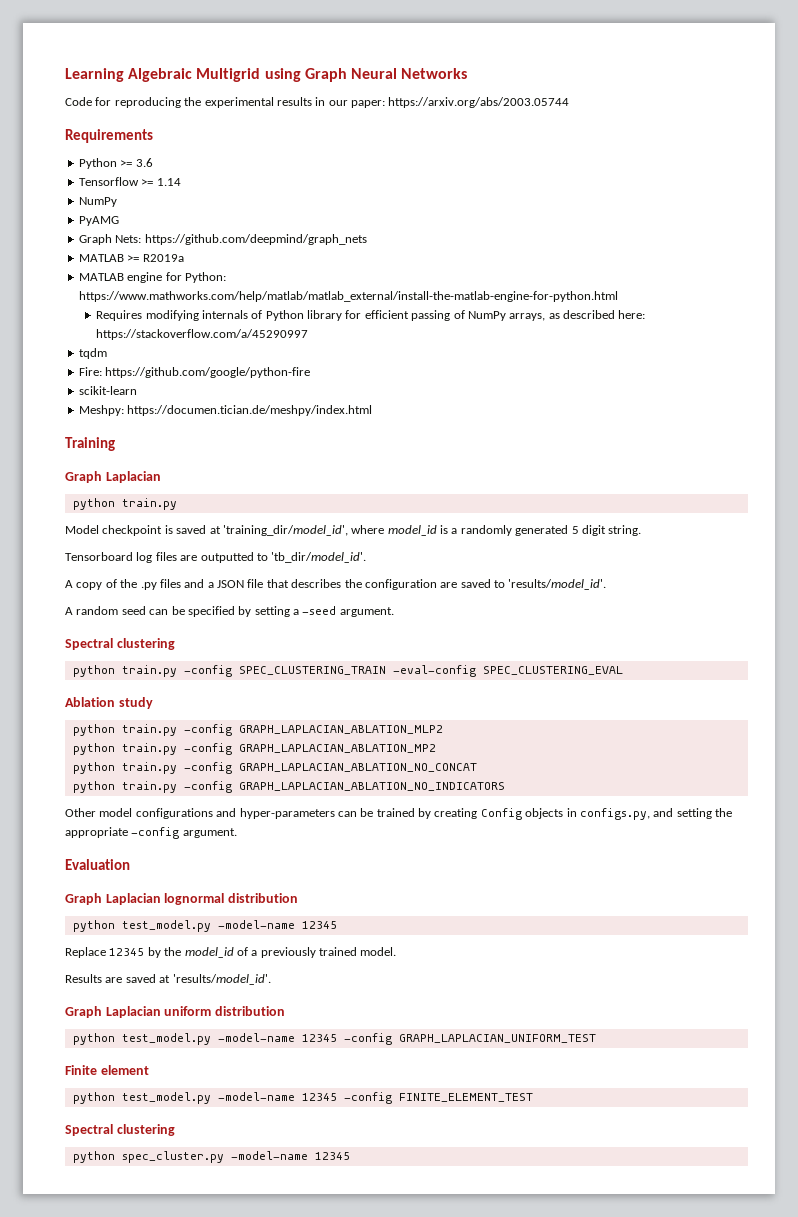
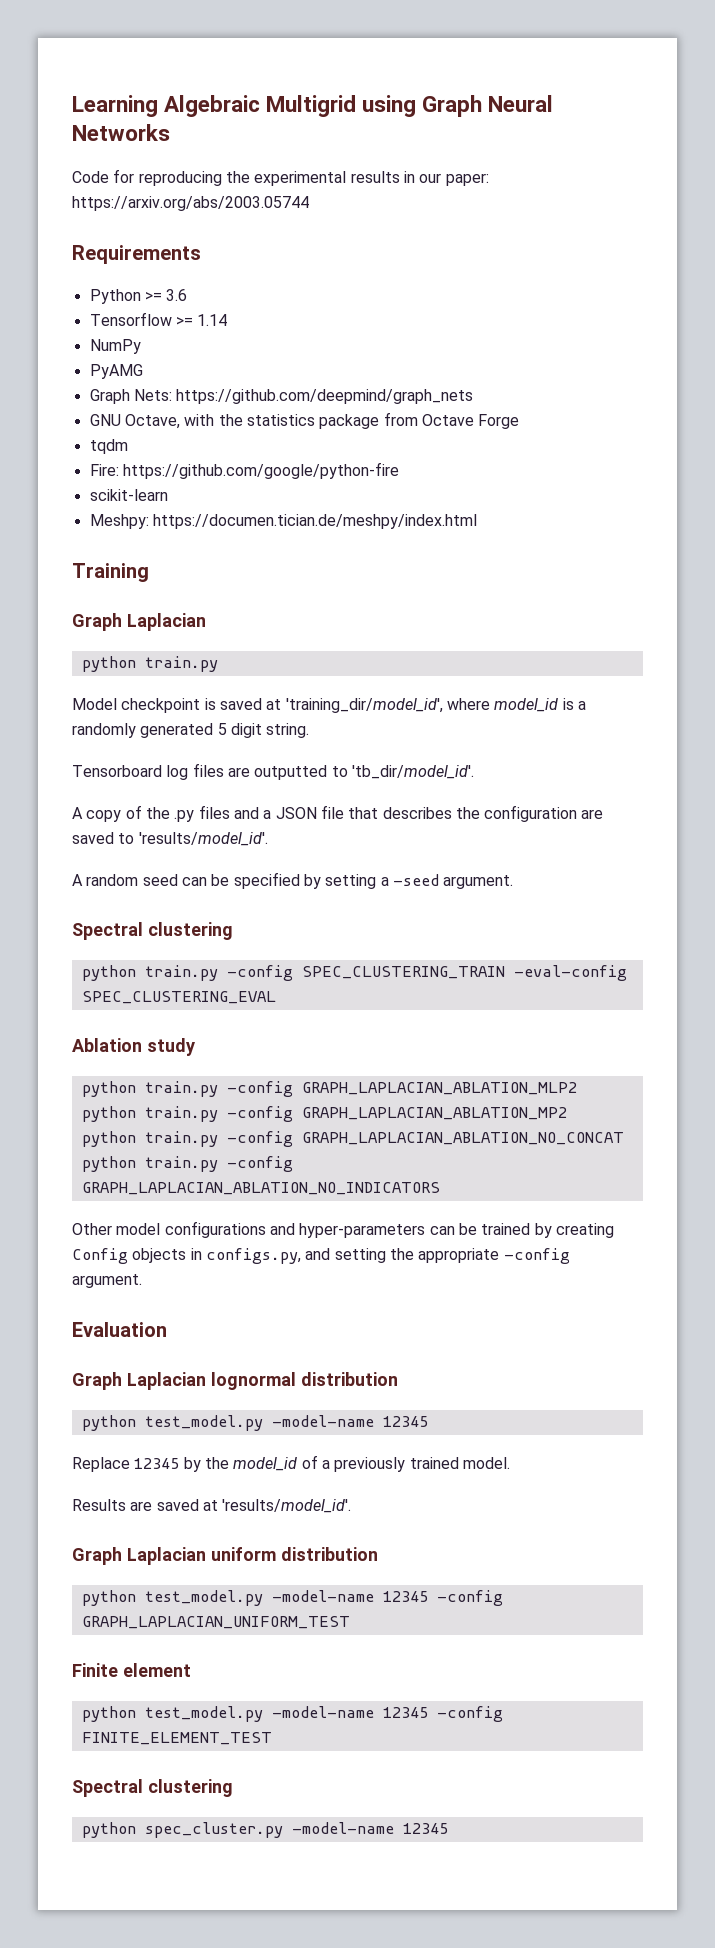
- MATLAB >= R2019a
- MATLAB engine for Python: https://www.mathworks.com/help/matlab/matlab_external/install-the-matlab-engine-for-python.html
- Requires modifying internals of Python library for efficient passing of NumPy arrays, as described here: https://stackoverflow.com/a/45290997
+ GNU Octave, with the statistics package from Octave Forge

